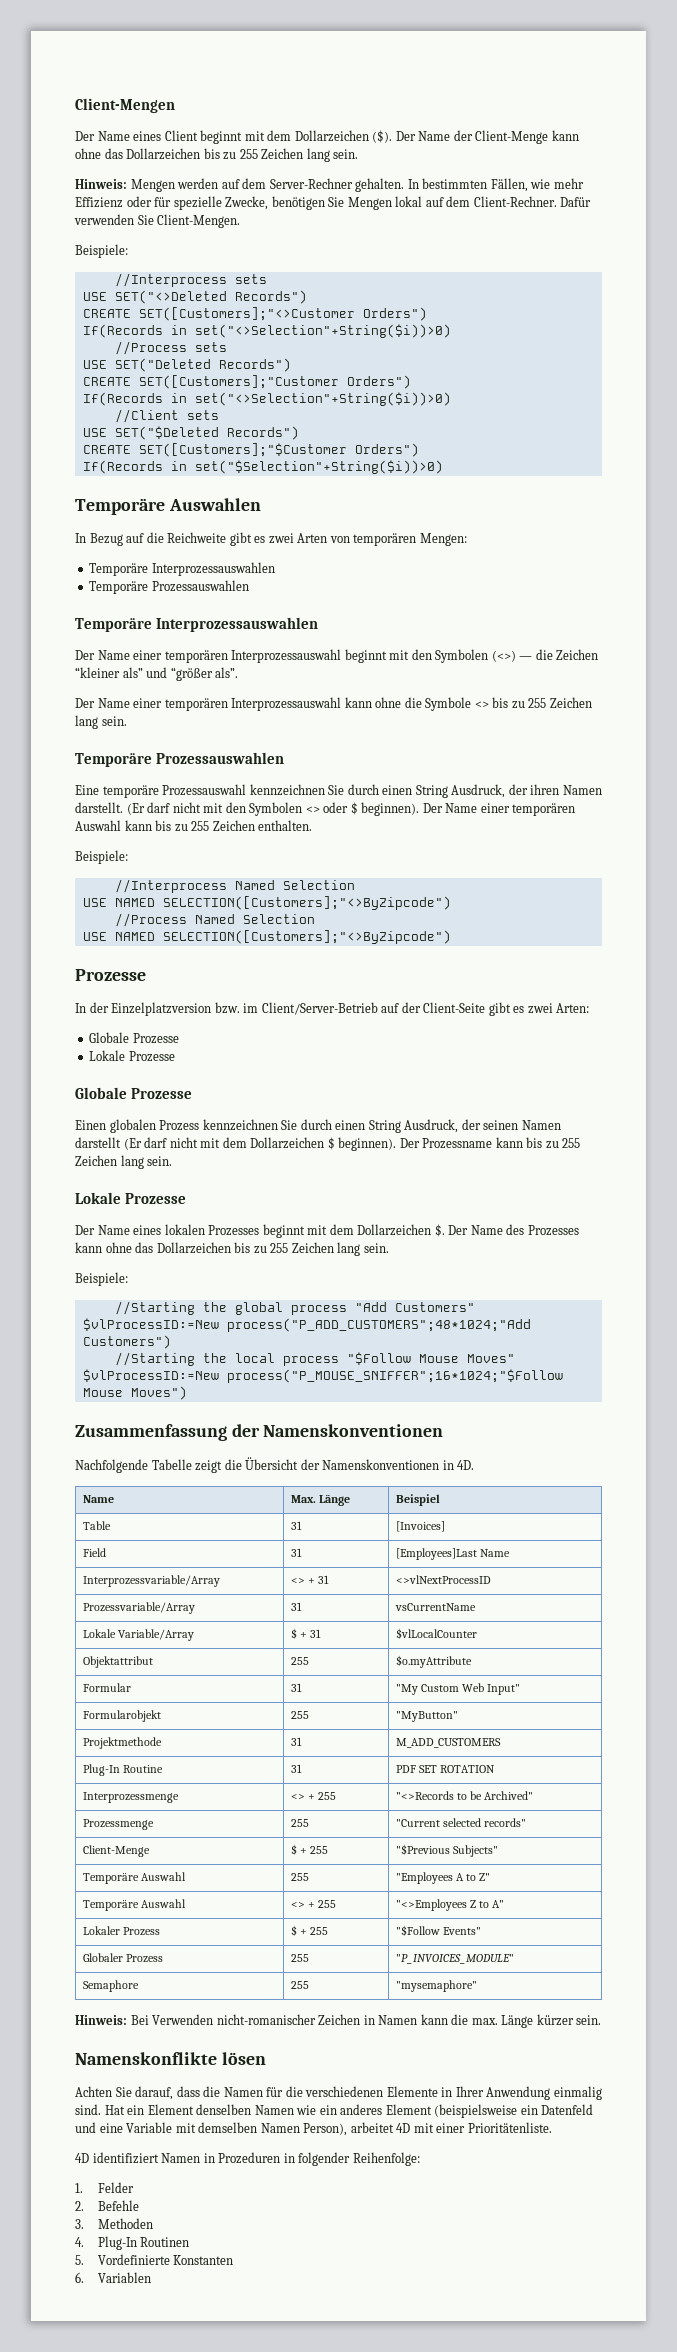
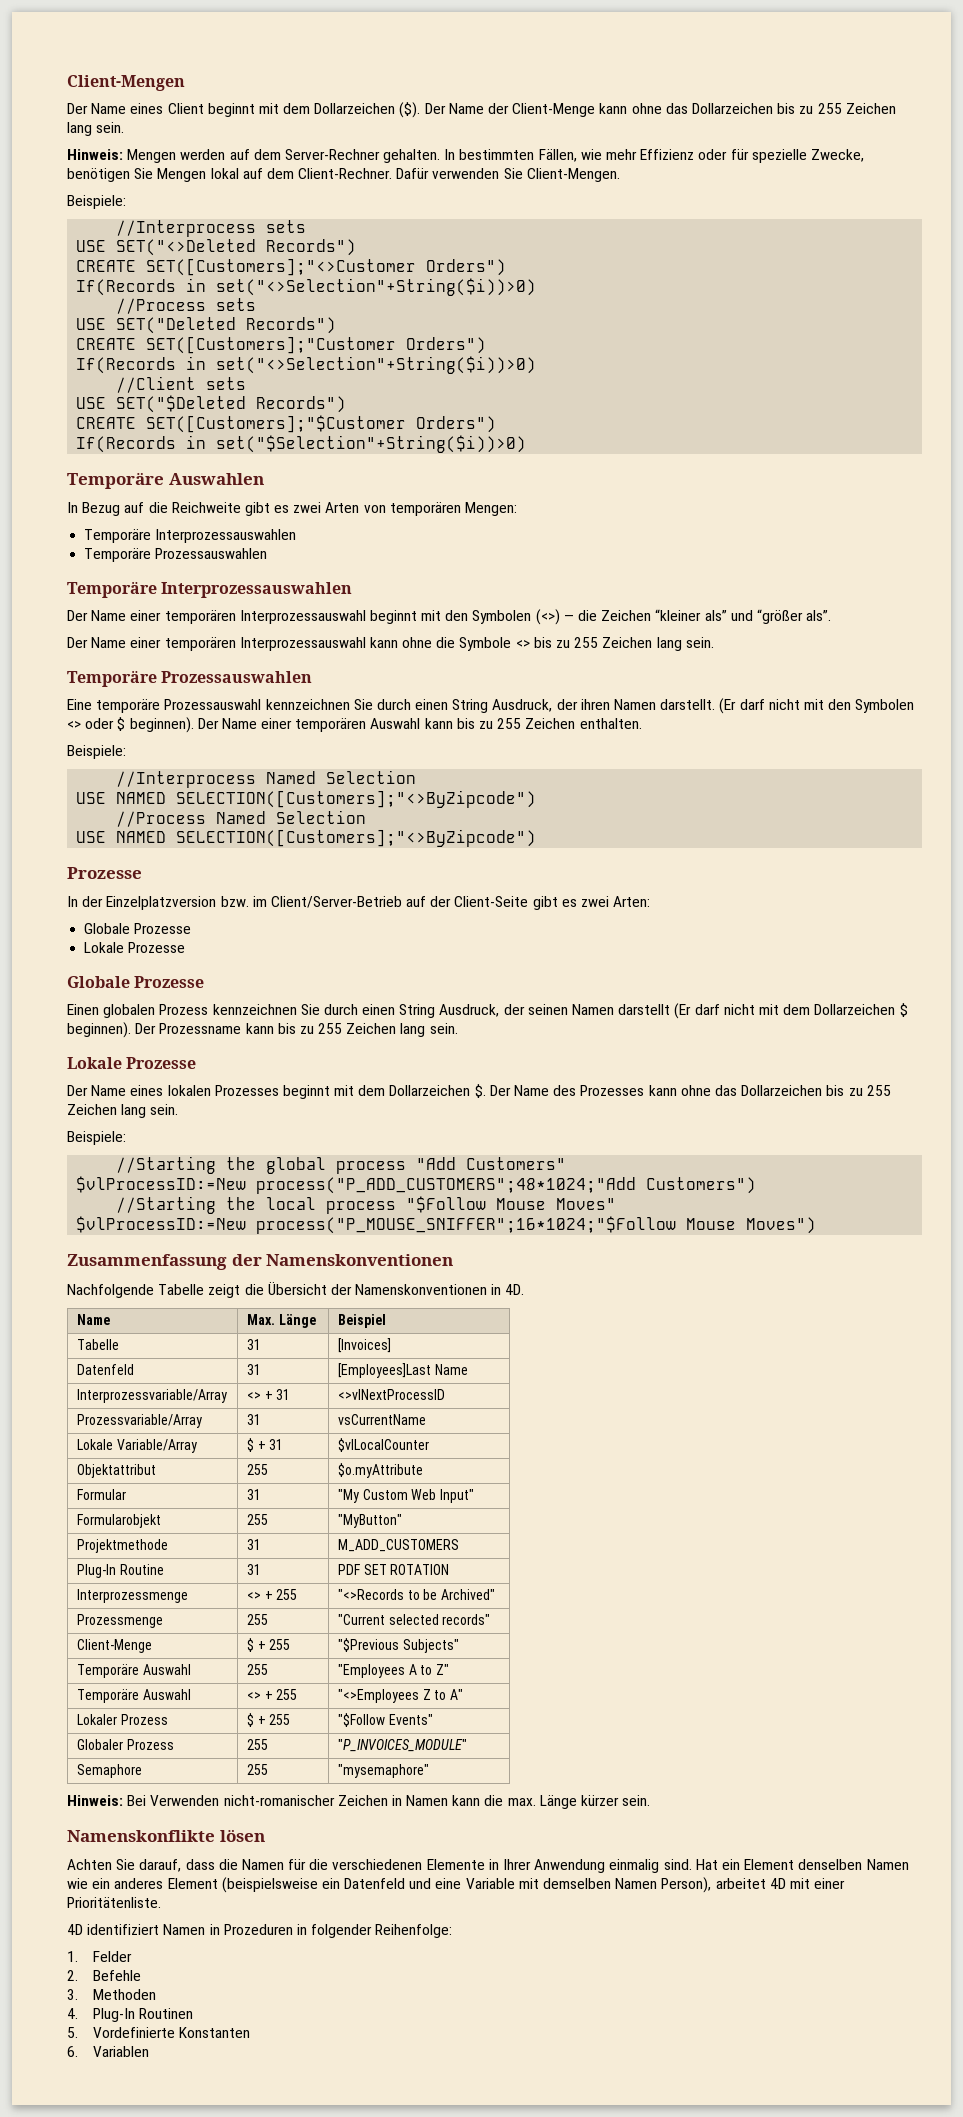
- Table | 31 | [Invoices]
+ Tabelle | 31 | [Invoices]
- Field | 31 | [Employees]Last Name
+ Datenfeld | 31 | [Employees]Last Name

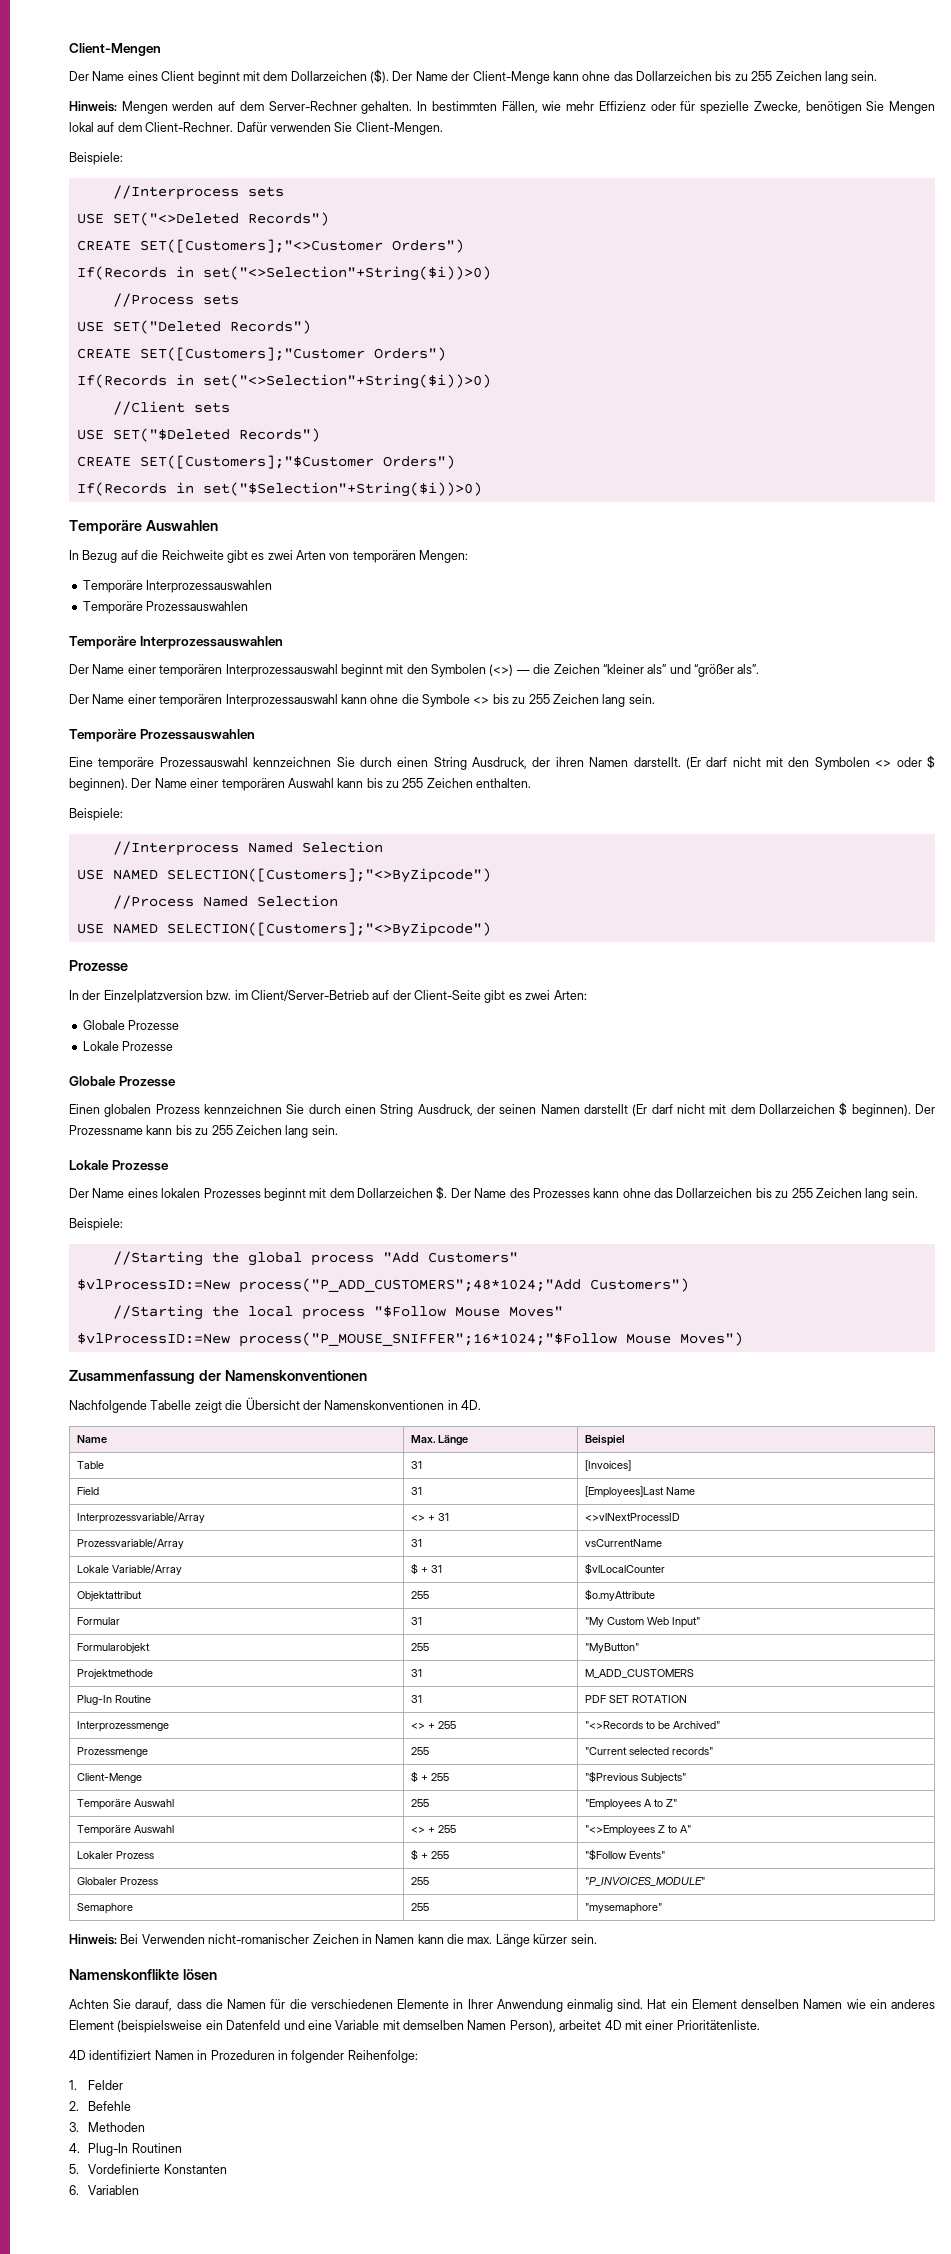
- Tabelle | 31 | [Invoices]
+ Table | 31 | [Invoices]
- Datenfeld | 31 | [Employees]Last Name
+ Field | 31 | [Employees]Last Name

